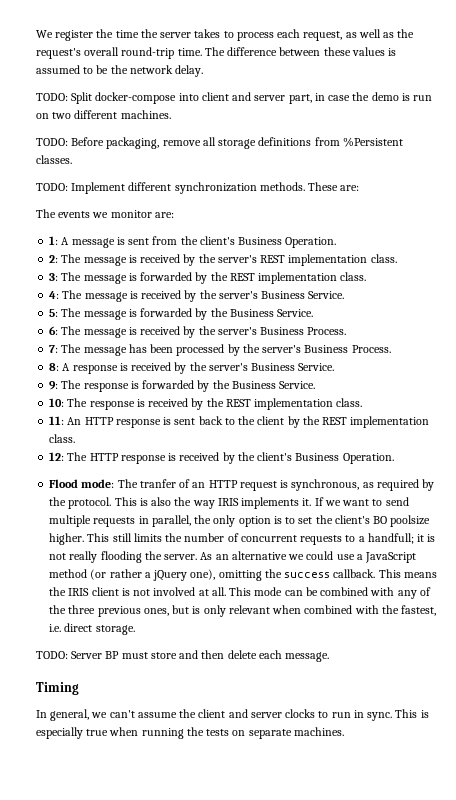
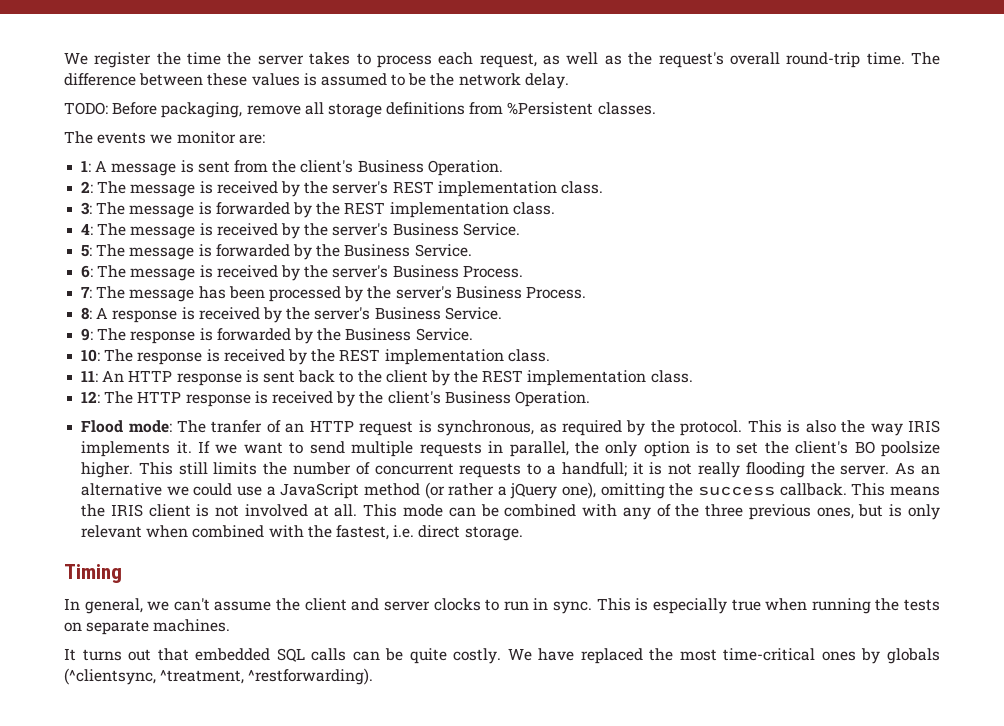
- TODO: Split docker-compose into client and server part, in case the demo is run on two different machines.
- TODO: Implement different synchronization methods. These are:
- TODO: Server BP must store and then delete each message.
+ It turns out that embedded SQL calls can be quite costly. We have replaced the most time-critical ones by globals (^clientsync, ^treatment, ^restforwarding).

